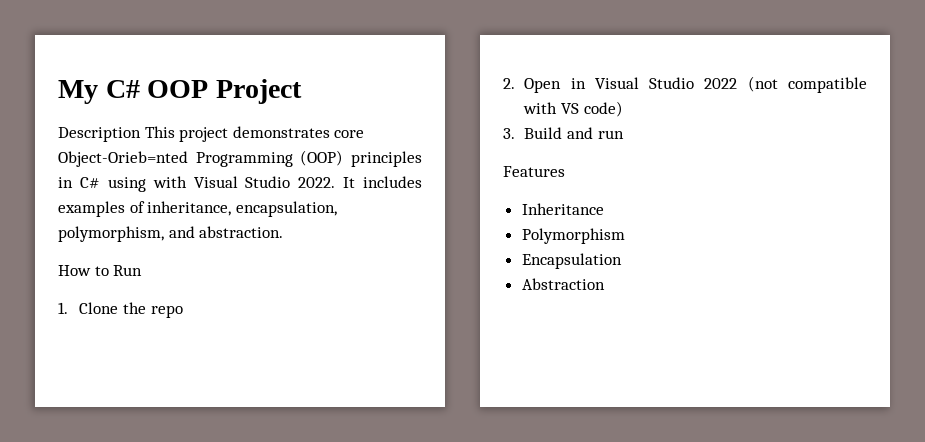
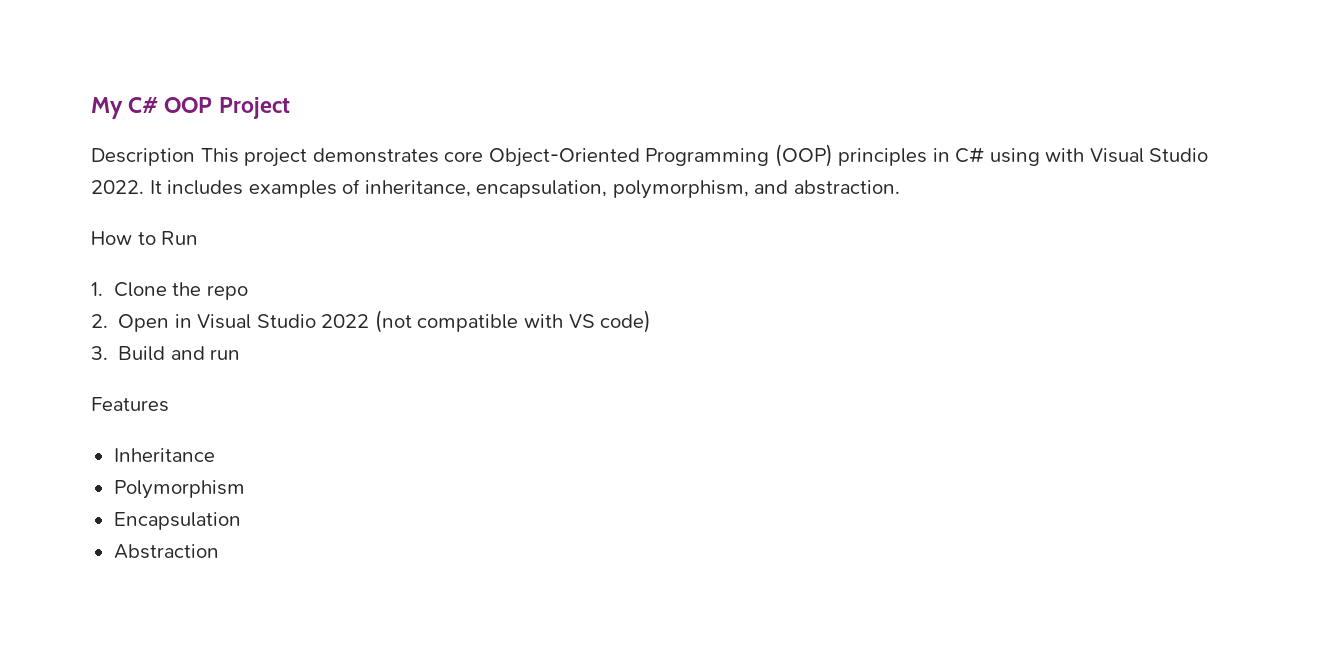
- Description This project demonstrates core Object-Orieb=nted Programming (OOP) principles in C# using with Visual Studio 2022.
+ Description This project demonstrates core Object-Oriented Programming (OOP) principles in C# using with Visual Studio 2022.

